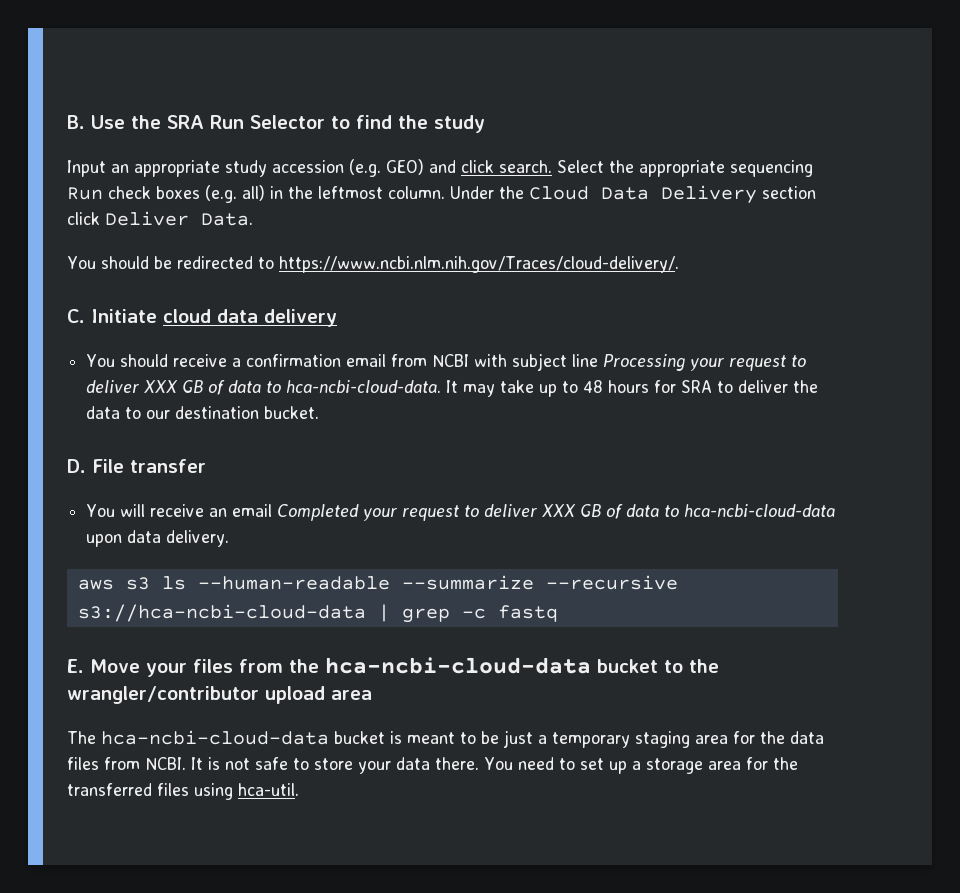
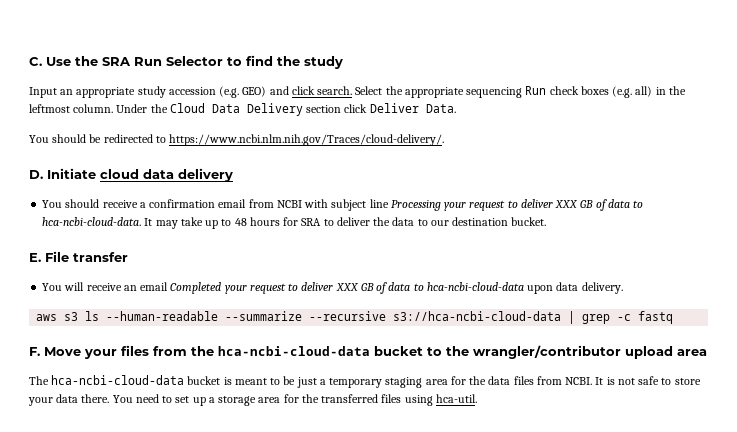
- B. Use the SRA Run Selector to find the study
+ C. Use the SRA Run Selector to find the study
- C. Initiate cloud data delivery
+ D. Initiate cloud data delivery
- D. File transfer
+ E. File transfer
- E. Move your files from the hca-ncbi-cloud-data bucket to the wrangler/contributor upload area
+ F. Move your files from the hca-ncbi-cloud-data bucket to the wrangler/contributor upload area

